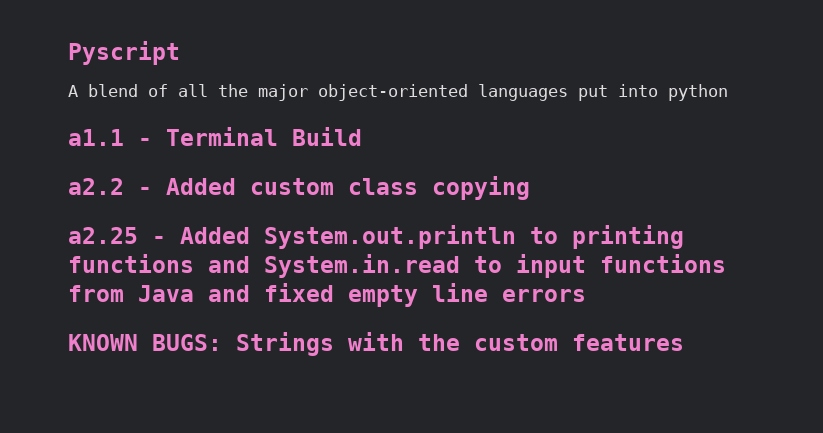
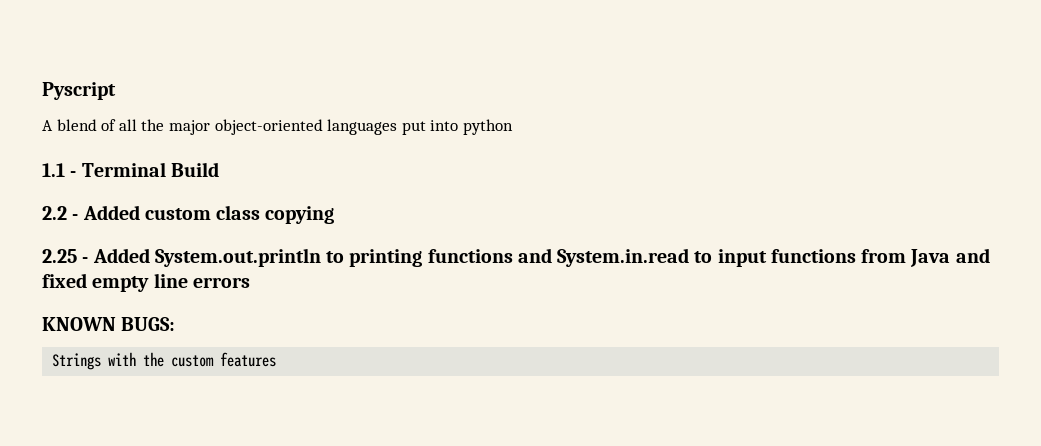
- a1.1 - Terminal Build
+ 1.1 - Terminal Build
- a2.2 - Added custom class copying
+ 2.2 - Added custom class copying
- a2.25 - Added System.out.println to printing functions and System.in.read to input functions from Java and fixed empty line errors
+ 2.25 - Added System.out.println to printing functions and System.in.read to input functions from Java and fixed empty line errors
- KNOWN BUGS: Strings with the custom features
+ KNOWN BUGS:
+ Strings with the custom features

